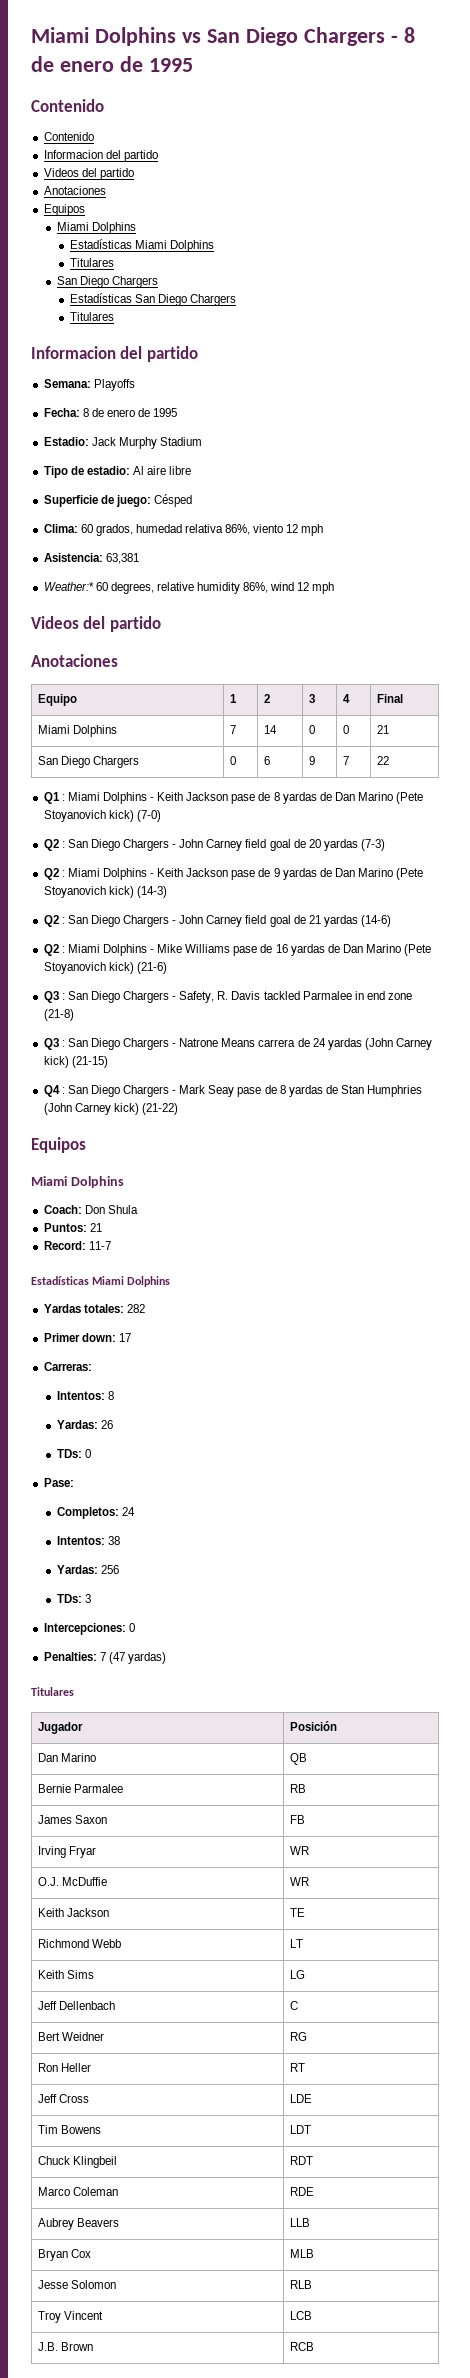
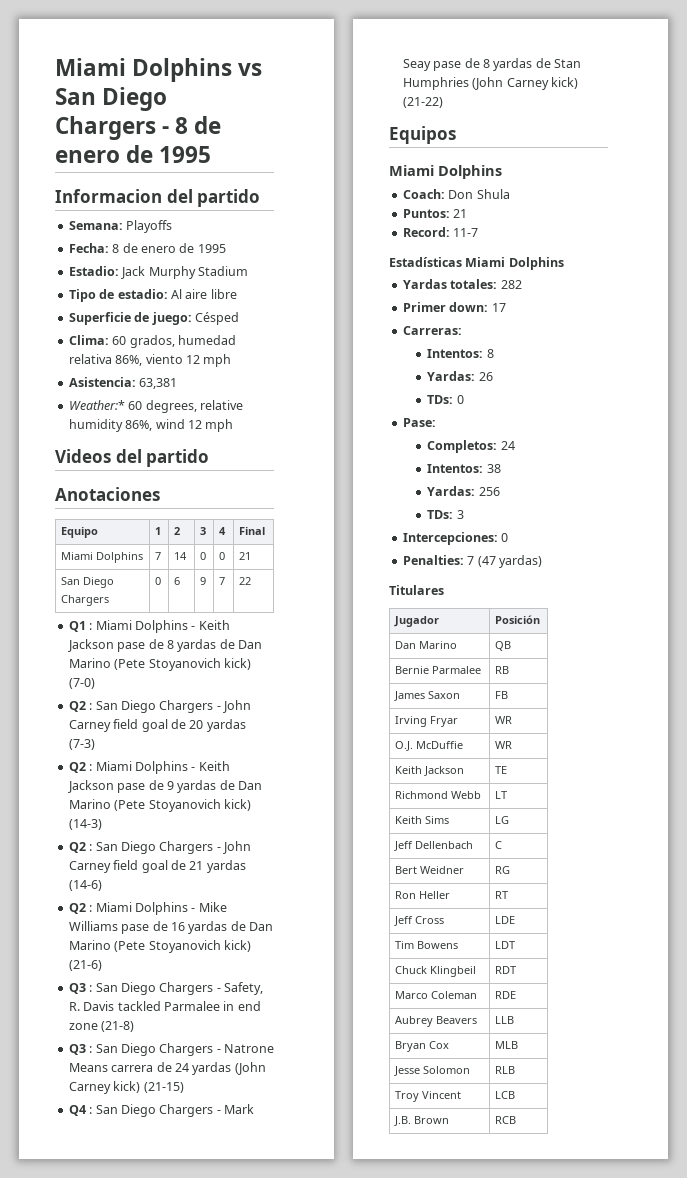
  Miami Dolphins vs San Diego Chargers - 8 de enero de 1995
- Contenido
- Contenido
- Informacion del partido
- Videos del partido
- Anotaciones
- Equipos
- Miami Dolphins
- Estadísticas Miami Dolphins
- Titulares
- San Diego Chargers
- Estadísticas San Diego Chargers
- Titulares

